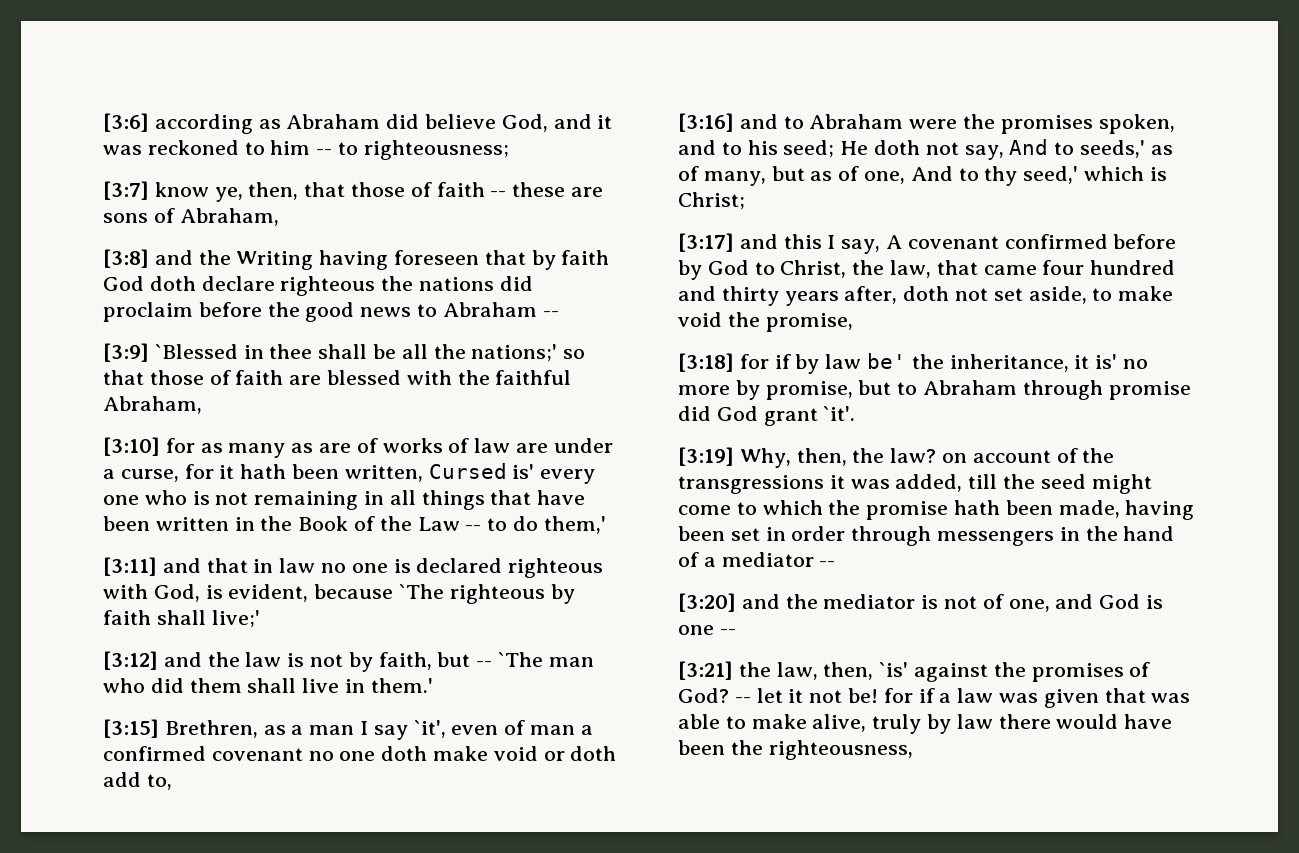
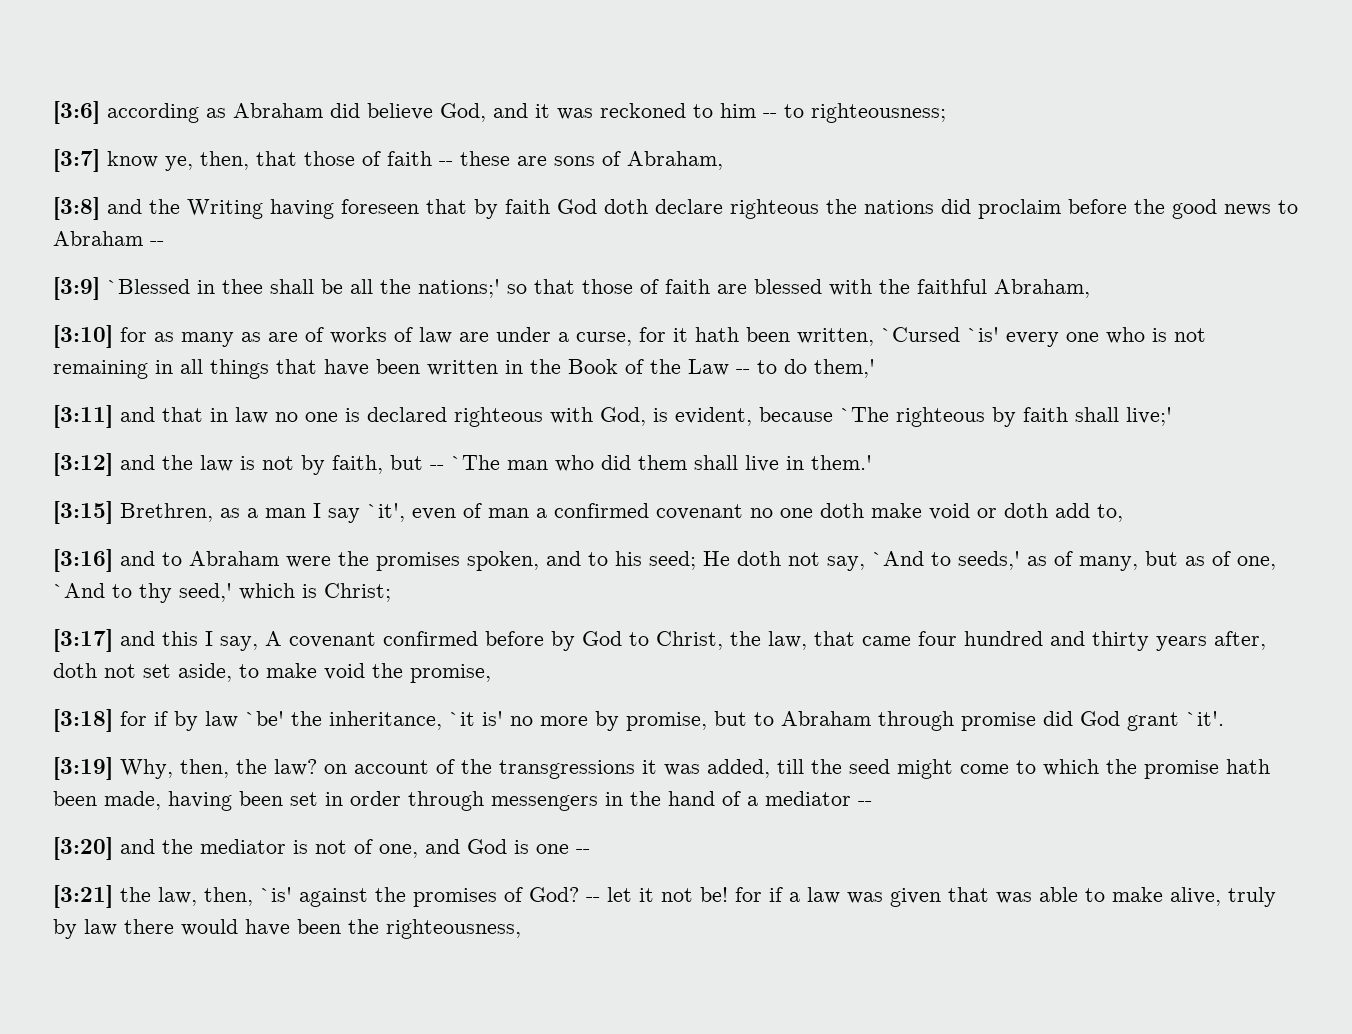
- [3:10] for as many as are of works of law are under a curse, for it hath been written, Cursed is' every one who is not remaining in all things that have been written in the Book of the Law -- to do them,'
+ [3:10] for as many as are of works of law are under a curse, for it hath been written, `Cursed `is' every one who is not remaining in all things that have been written in the Book of the Law -- to do them,'
- [3:16] and to Abraham were the promises spoken, and to his seed; He doth not say, And to seeds,' as of many, but as of one, And to thy seed,' which is Christ;
+ [3:16] and to Abraham were the promises spoken, and to his seed; He doth not say, `And to seeds,' as of many, but as of one, `And to thy seed,' which is Christ;
- [3:18] for if by law be' the inheritance, it is' no more by promise, but to Abraham through promise did God grant `it'.
+ [3:18] for if by law `be' the inheritance, `it is' no more by promise, but to Abraham through promise did God grant `it'.

